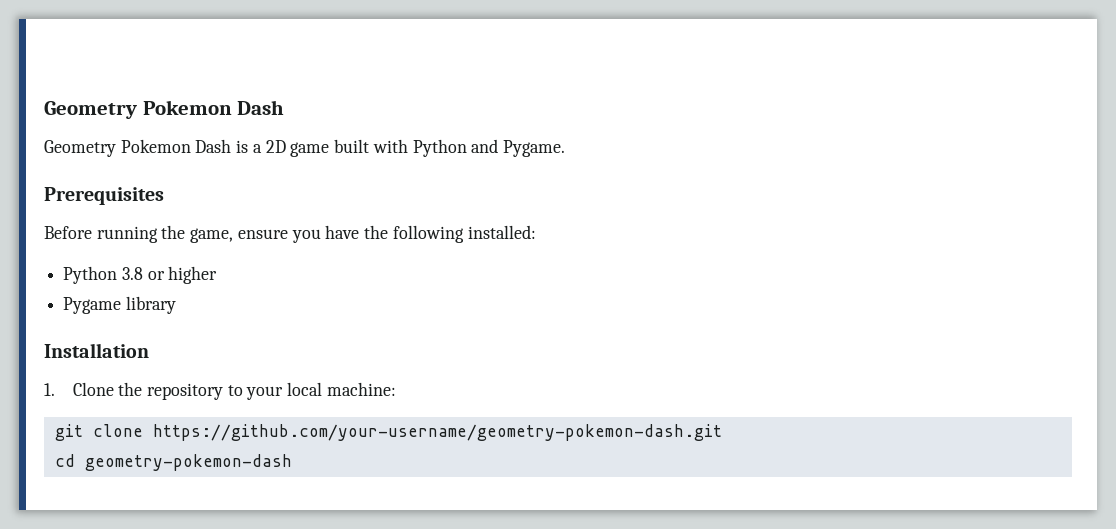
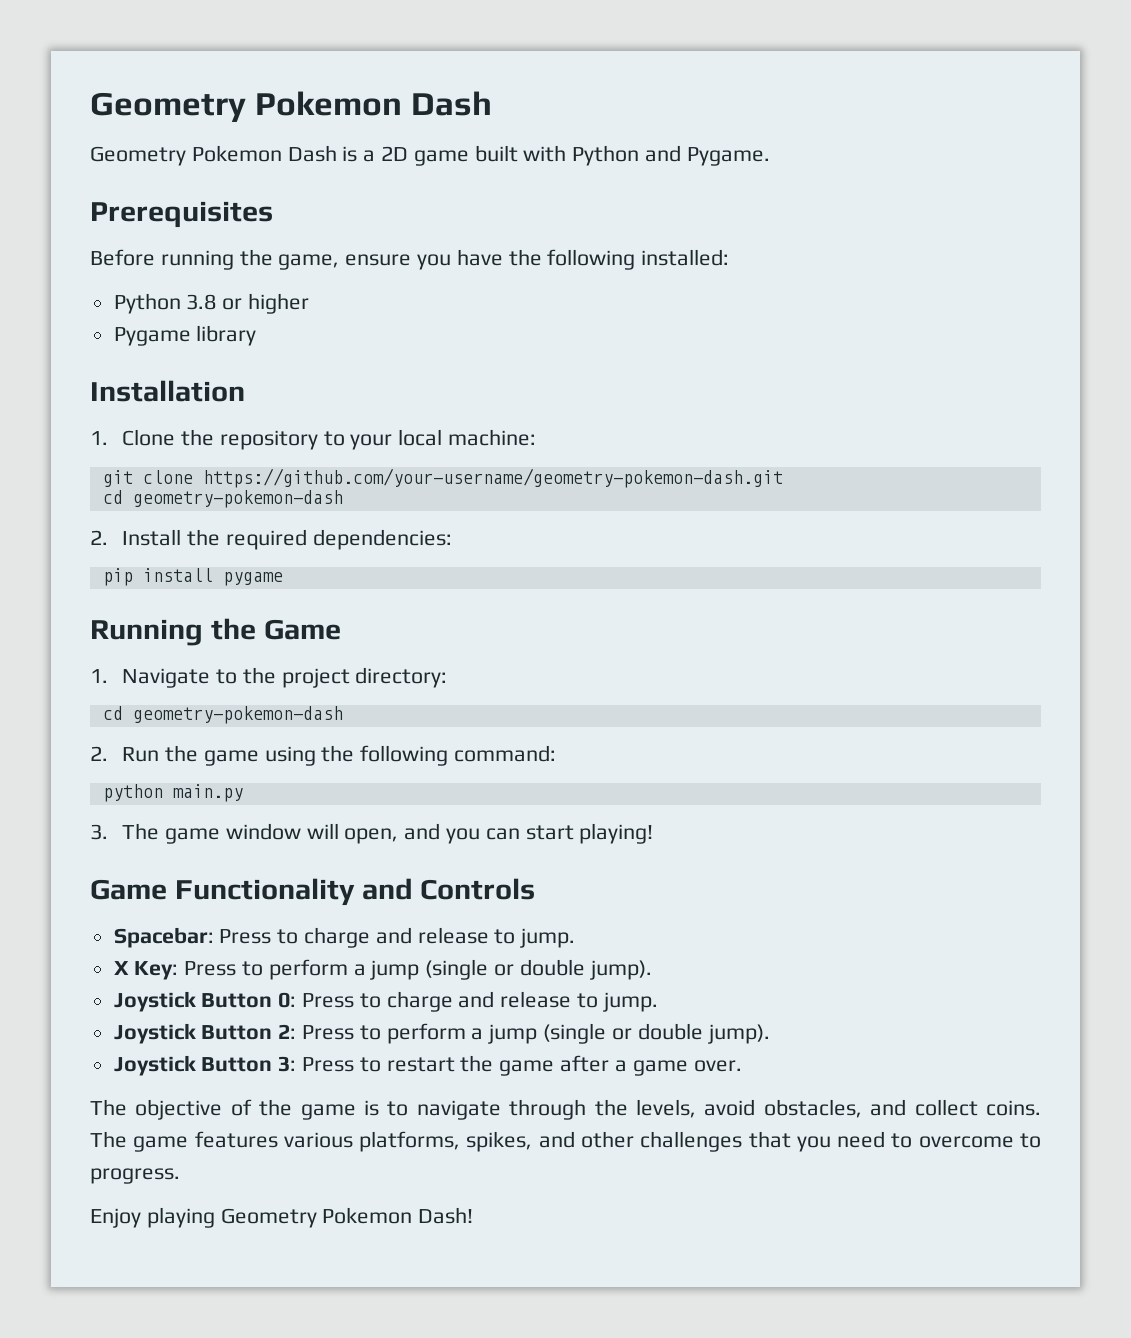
+ 2. Install the required dependencies:
+ pip install pygame
+ Running the Game
+ 1. Navigate to the project directory:
+ cd geometry-pokemon-dash
+ 2. Run the game using the following command:
+ python main.py
+ 3. The game window will open, and you can start playing!
+ Game Functionality and Controls
+ Spacebar: Press to charge and release to jump.
+ X Key: Press to perform a jump (single or double jump).
+ Joystick Button 0: Press to charge and release to jump.
+ Joystick Button 2: Press to perform a jump (single or double jump).
+ Joystick Button 3: Press to restart the game after a game over.
+ The objective of the game is to navigate through the levels, avoid obstacles, and collect coins. The game features various platforms, spikes, and other challenges that you need to overcome to progress.
+ Enjoy playing Geometry Pokemon Dash!

